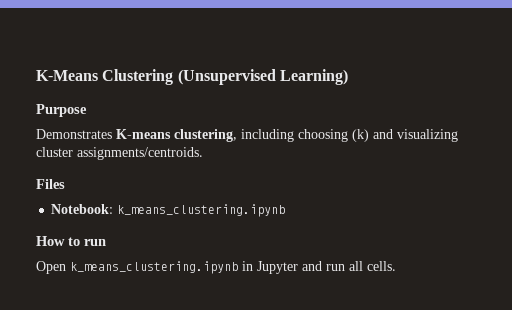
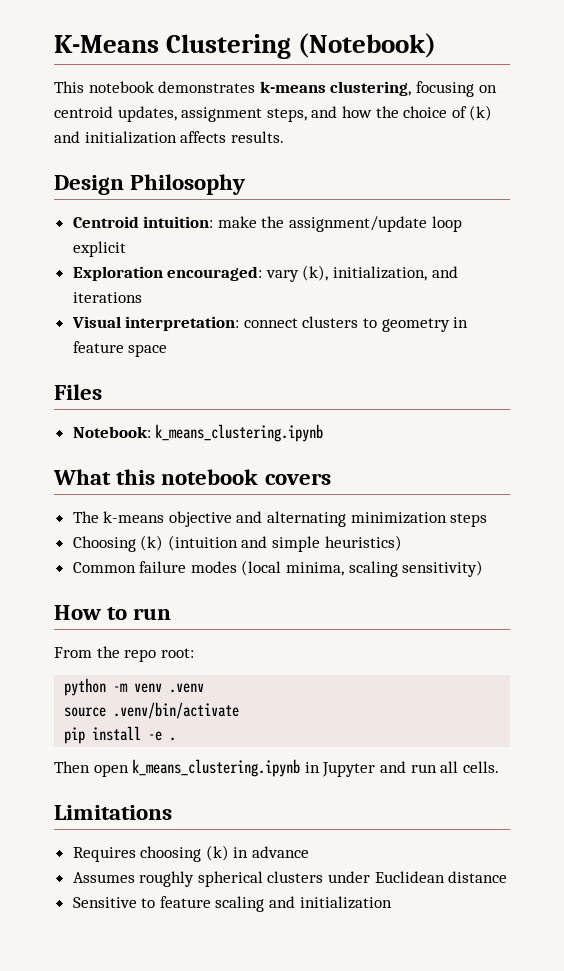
- K-Means Clustering (Unsupervised Learning)
- Purpose
- Demonstrates K-means clustering, including choosing (k) and visualizing cluster assignments/centroids.
+ K-Means Clustering (Notebook)
+ This notebook demonstrates k-means clustering, focusing on centroid updates, assignment steps, and how the choice of (k) and initialization affects results.
+ Design Philosophy
+ Centroid intuition: make the assignment/update loop explicit
+ Exploration encouraged: vary (k), initialization, and iterations
+ Visual interpretation: connect clusters to geometry in feature space
  Files
  Notebook: k_means_clustering.ipynb
+ What this notebook covers
+ The k-means objective and alternating minimization steps
+ Choosing (k) (intuition and simple heuristics)
+ Common failure modes (local minima, scaling sensitivity)
  How to run
- Open k_means_clustering.ipynb in Jupyter and run all cells.
+ From the repo root:
+ python -m venv .venv
+ source .venv/bin/activate
+ pip install -e .
+ Then open k_means_clustering.ipynb in Jupyter and run all cells.
+ Limitations
+ Requires choosing (k) in advance
+ Assumes roughly spherical clusters under Euclidean distance
+ Sensitive to feature scaling and initialization

